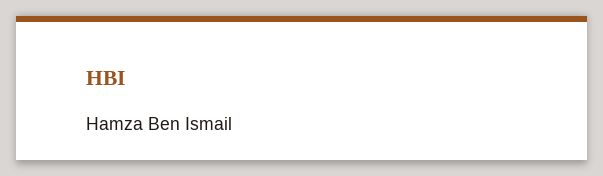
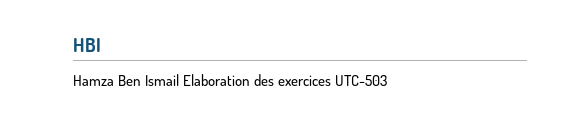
- Hamza Ben Ismail
+ Hamza Ben Ismail Elaboration des exercices UTC-503

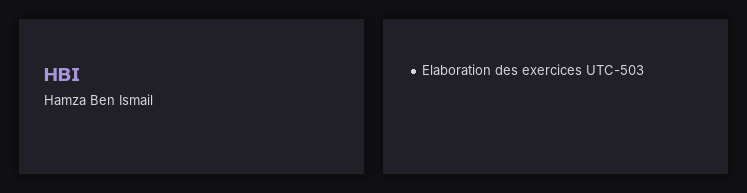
- Hamza Ben Ismail Elaboration des exercices UTC-503
+ Hamza Ben Ismail
+ Elaboration des exercices UTC-503

